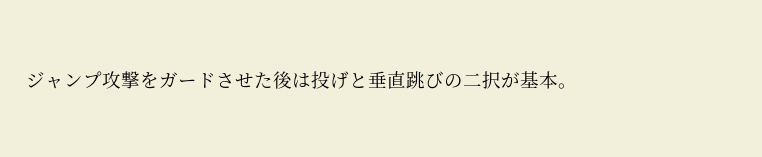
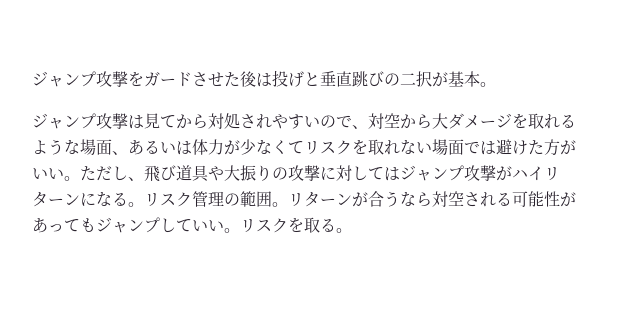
+ ジャンプ攻撃は見てから対処されやすいので、対空から大ダメージを取れるような場面、あるいは体力が少なくてリスクを取れない場面では避けた方がいい。ただし、飛び道具や大振りの攻撃に対してはジャンプ攻撃がハイリターンになる。リスク管理の範囲。リターンが合うなら対空される可能性があってもジャンプしていい。リスクを取る。

